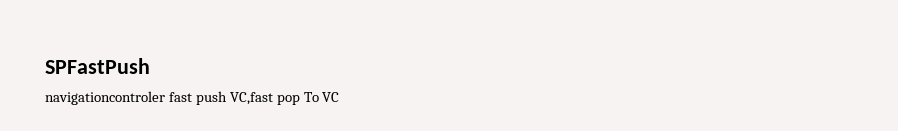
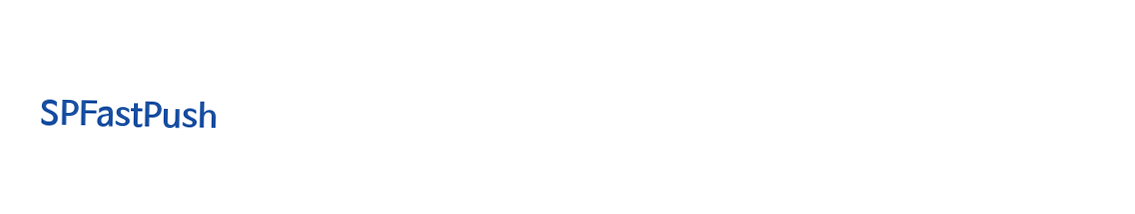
- navigationcontroler fast push VC,fast pop To VC

